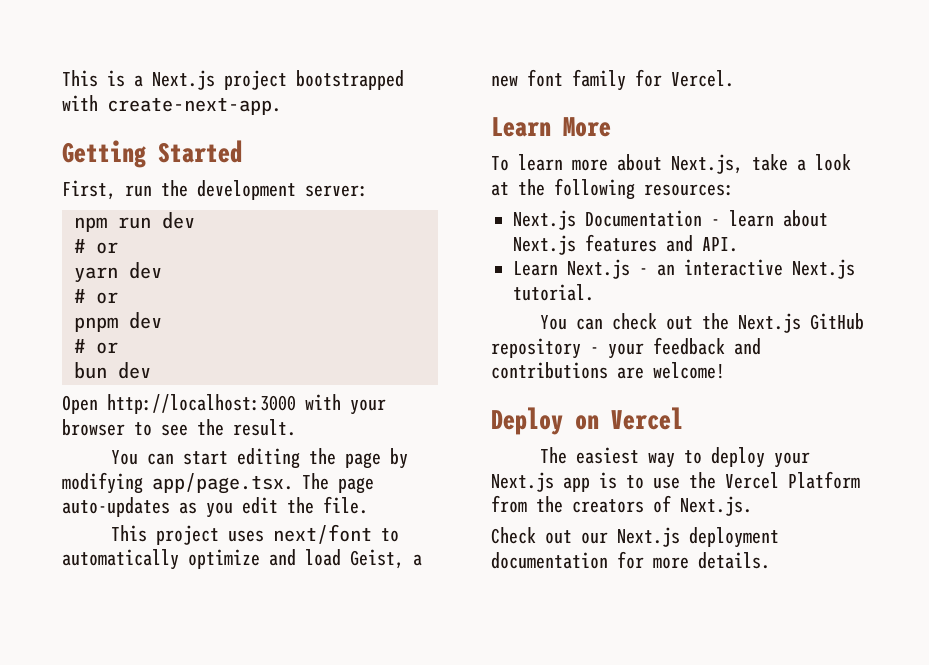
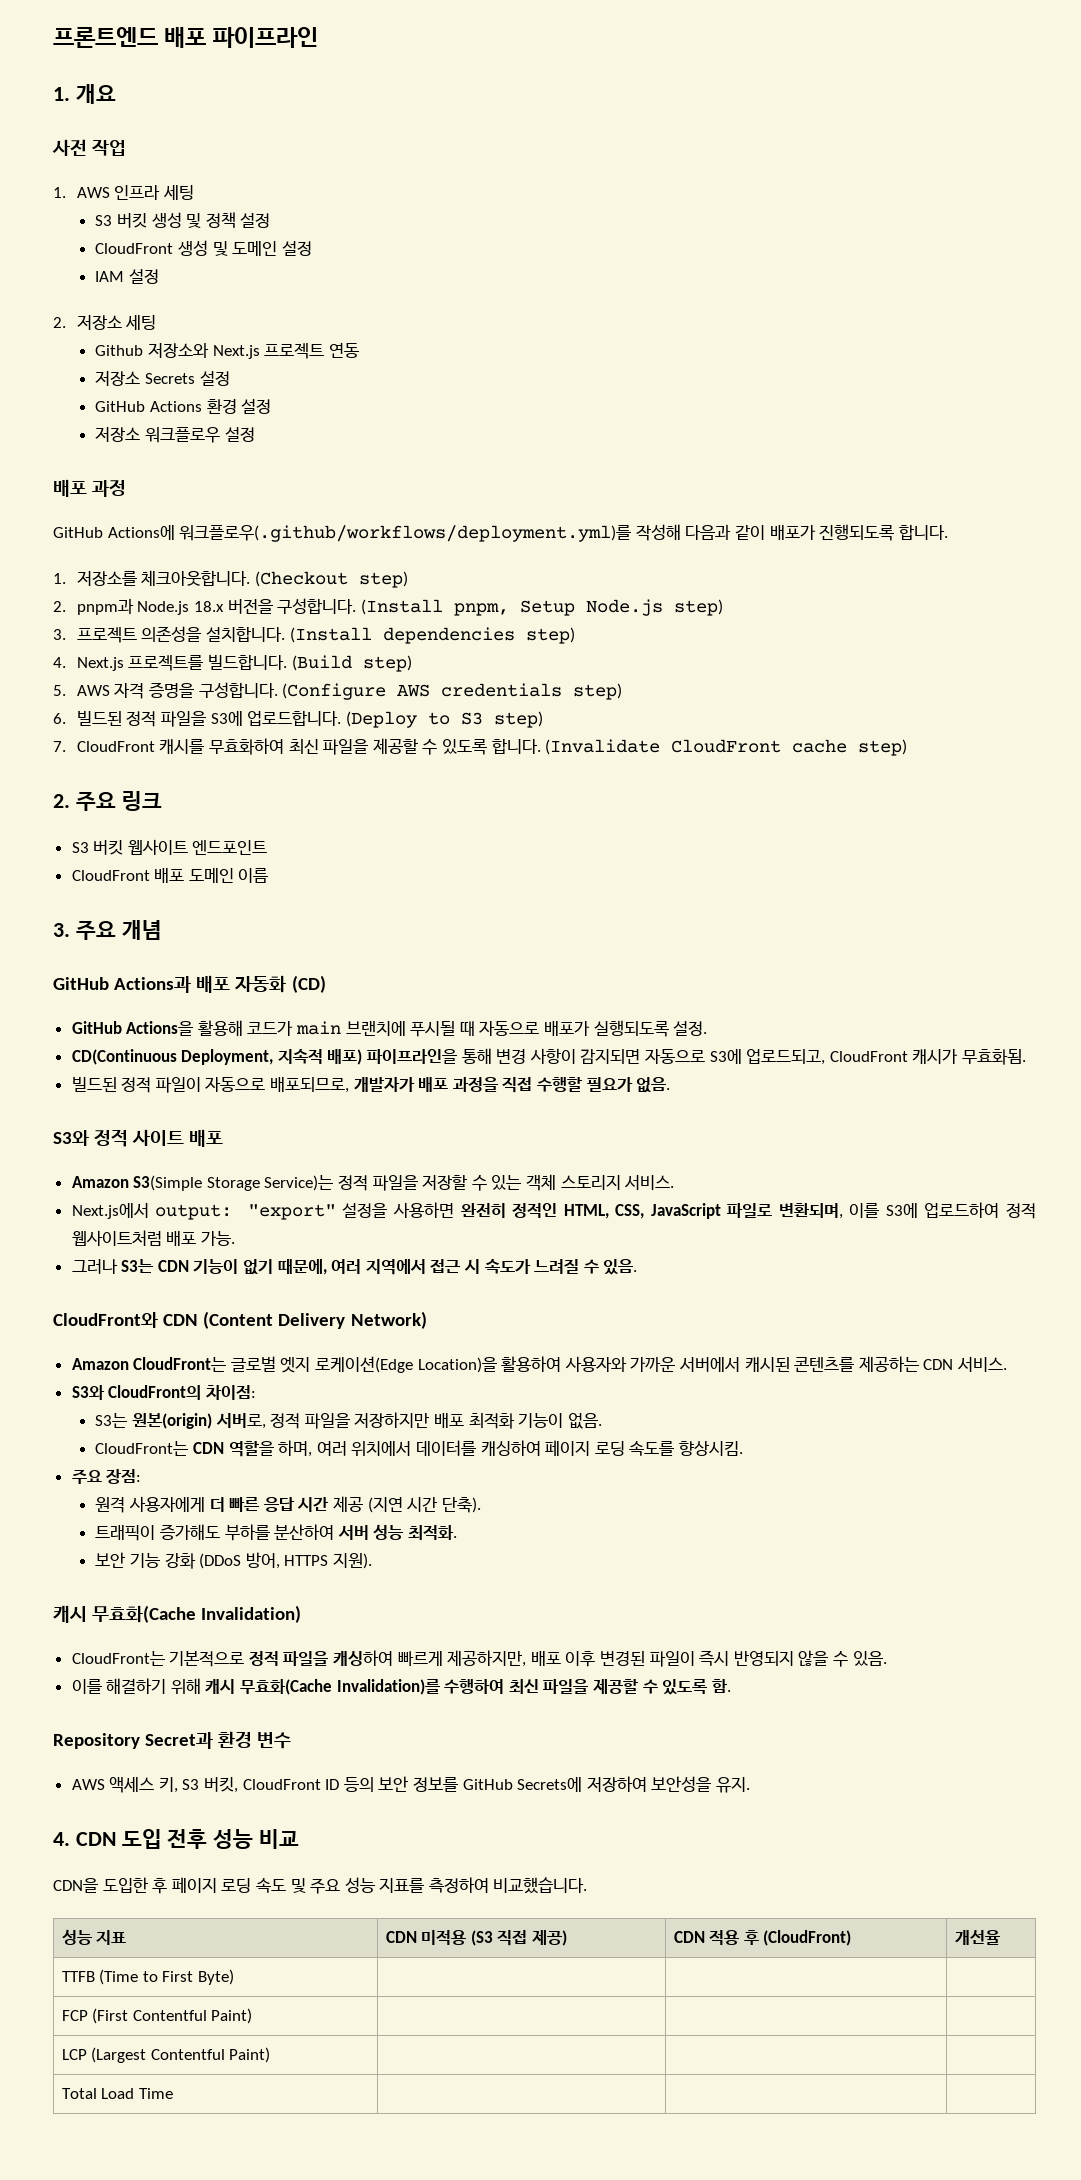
- This is a Next.js project bootstrapped with create-next-app.
- Getting Started
- First, run the development server:
- npm run dev
- # or
- yarn dev
- # or
- pnpm dev
- # or
- bun dev
- Open http://localhost:3000 with your browser to see the result.
- You can start editing the page by modifying app/page.tsx. The page auto-updates as you edit the file.
- This project uses next/font to automatically optimize and load Geist, a new font family for Vercel.
- Learn More
- To learn more about Next.js, take a look at the following resources:
- Next.js Documentation - learn about Next.js features and API.
- Learn Next.js - an interactive Next.js tutorial.
- You can check out the Next.js GitHub repository - your feedback and contributions are welcome!
- Deploy on Vercel
- The easiest way to deploy your Next.js app is to use the Vercel Platform from the creators of Next.js.
- Check out our Next.js deployment documentation for more details.
+ 프론트엔드 배포 파이프라인
+ 1. 개요
+ 사전 작업
+ 1. AWS 인프라 세팅
+ S3 버킷 생성 및 정책 설정
+ CloudFront 생성 및 도메인 설정
+ IAM 설정
+ 2. 저장소 세팅
+ Github 저장소와 Next.js 프로젝트 연동
+ 저장소 Secrets 설정
+ GitHub Actions 환경 설정
+ 저장소 워크플로우 설정
+ 배포 과정
+ GitHub Actions에 워크플로우(.github/workflows/deployment.yml)를 작성해 다음과 같이 배포가 진행되도록 합니다.
+ 1. 저장소를 체크아웃합니다. (Checkout step)
+ 2. pnpm과 Node.js 18.x 버전을 구성합니다. (Install pnpm, Setup Node.js step)
+ 3. 프로젝트 의존성을 설치합니다. (Install dependencies step)
+ 4. Next.js 프로젝트를 빌드합니다. (Build step)
+ 5. AWS 자격 증명을 구성합니다. (Configure AWS credentials step)
+ 6. 빌드된 정적 파일을 S3에 업로드합니다. (Deploy to S3 step)
+ 7. CloudFront 캐시를 무효화하여 최신 파일을 제공할 수 있도록 합니다. (Invalidate CloudFront cache step)
+ 2. 주요 링크
+ S3 버킷 웹사이트 엔드포인트
+ CloudFront 배포 도메인 이름
+ 3. 주요 개념
+ GitHub Actions과 배포 자동화 (CD)
+ GitHub Actions을 활용해 코드가 main 브랜치에 푸시될 때 자동으로 배포가 실행되도록 설정.
+ CD(Continuous Deployment, 지속적 배포) 파이프라인을 통해 변경 사항이 감지되면 자동으로 S3에 업로드되고, CloudFront 캐시가 무효화됨.
+ 빌드된 정적 파일이 자동으로 배포되므로, 개발자가 배포 과정을 직접 수행할 필요가 없음.
+ S3와 정적 사이트 배포
+ Amazon S3(Simple Storage Service)는 정적 파일을 저장할 수 있는 객체 스토리지 서비스.
+ Next.js에서 output: "export" 설정을 사용하면 완전히 정적인 HTML, CSS, JavaScript 파일로 변환되며, 이를 S3에 업로드하여 정적 웹사이트처럼 배포 가능.
+ 그러나 S3는 CDN 기능이 없기 때문에, 여러 지역에서 접근 시 속도가 느려질 수 있음.
+ CloudFront와 CDN (Content Delivery Network)
+ Amazon CloudFront는 글로벌 엣지 로케이션(Edge Location)을 활용하여 사용자와 가까운 서버에서 캐시된 콘텐츠를 제공하는 CDN 서비스.
+ S3와 CloudFront의 차이점:
+ S3는 원본(origin) 서버로, 정적 파일을 저장하지만 배포 최적화 기능이 없음.
+ CloudFront는 CDN 역할을 하며, 여러 위치에서 데이터를 캐싱하여 페이지 로딩 속도를 향상시킴.
+ 주요 장점:
+ 원격 사용자에게 더 빠른 응답 시간 제공 (지연 시간 단축).
+ 트래픽이 증가해도 부하를 분산하여 서버 성능 최적화.
+ 보안 기능 강화 (DDoS 방어, HTTPS 지원).
+ 캐시 무효화(Cache Invalidation)
+ CloudFront는 기본적으로 정적 파일을 캐싱하여 빠르게 제공하지만, 배포 이후 변경된 파일이 즉시 반영되지 않을 수 있음.
+ 이를 해결하기 위해 캐시 무효화(Cache Invalidation)를 수행하여 최신 파일을 제공할 수 있도록 함.
+ Repository Secret과 환경 변수
+ AWS 액세스 키, S3 버킷, CloudFront ID 등의 보안 정보를 GitHub Secrets에 저장하여 보안성을 유지.
+ 4. CDN 도입 전후 성능 비교
+ CDN을 도입한 후 페이지 로딩 속도 및 주요 성능 지표를 측정하여 비교했습니다.
+ 성능 지표 | CDN 미적용 (S3 직접 제공) | CDN 적용 후 (CloudFront) | 개선율
+ TTFB (Time to First Byte) | | |
+ FCP (First Contentful Paint) | | |
+ LCP (Largest Contentful Paint) | | |
+ Total Load Time | | |

